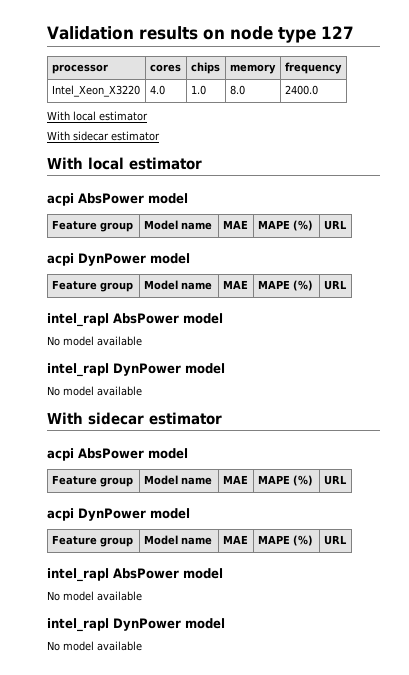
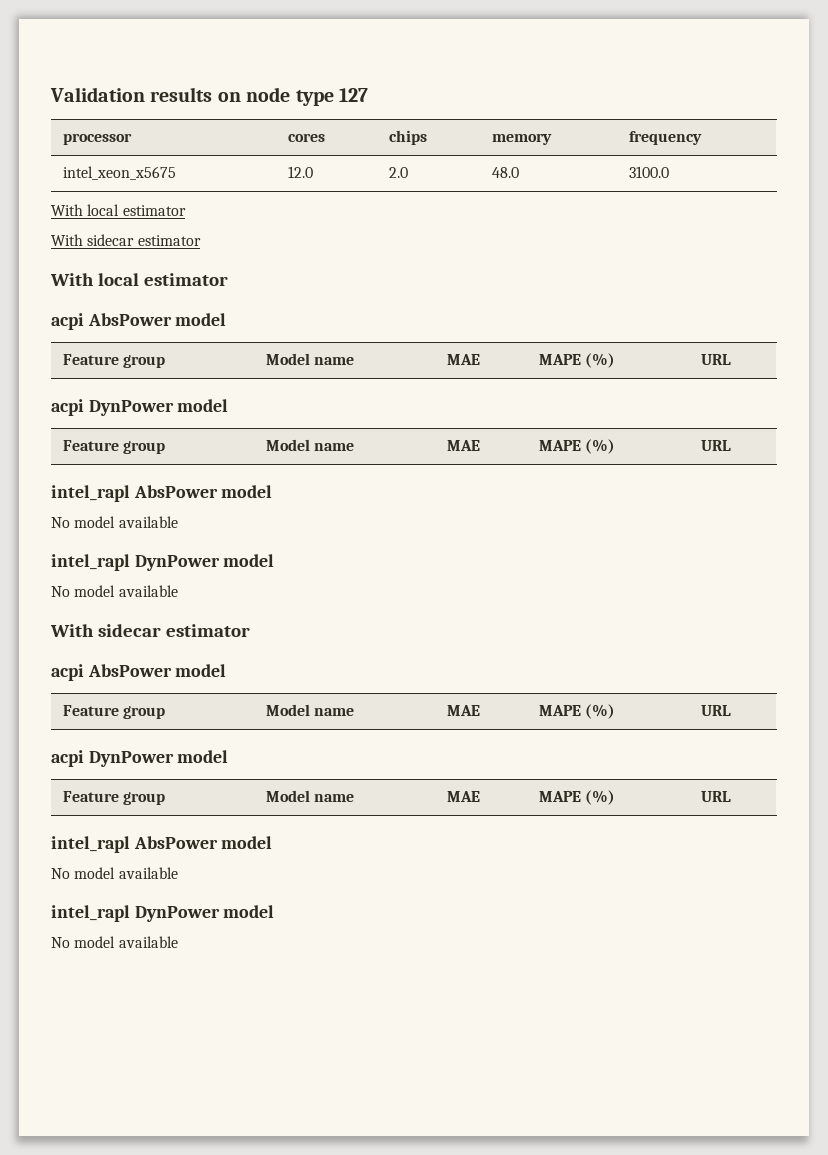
- Intel_Xeon_X3220 | 4.0 | 1.0 | 8.0 | 2400.0
+ intel_xeon_x5675 | 12.0 | 2.0 | 48.0 | 3100.0

